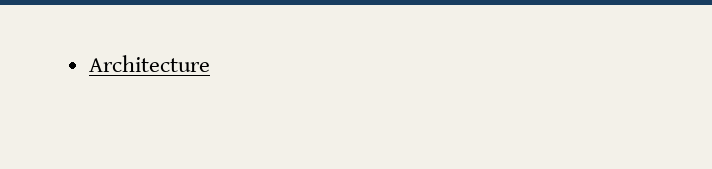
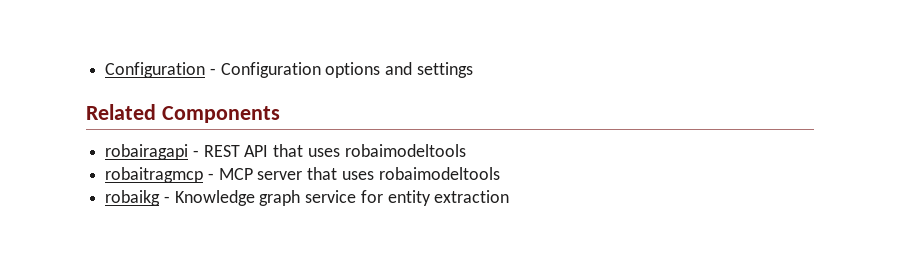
- Architecture
+ Configuration - Configuration options and settings
+ Related Components
+ robairagapi - REST API that uses robaimodeltools
+ robaitragmcp - MCP server that uses robaimodeltools
+ robaikg - Knowledge graph service for entity extraction

